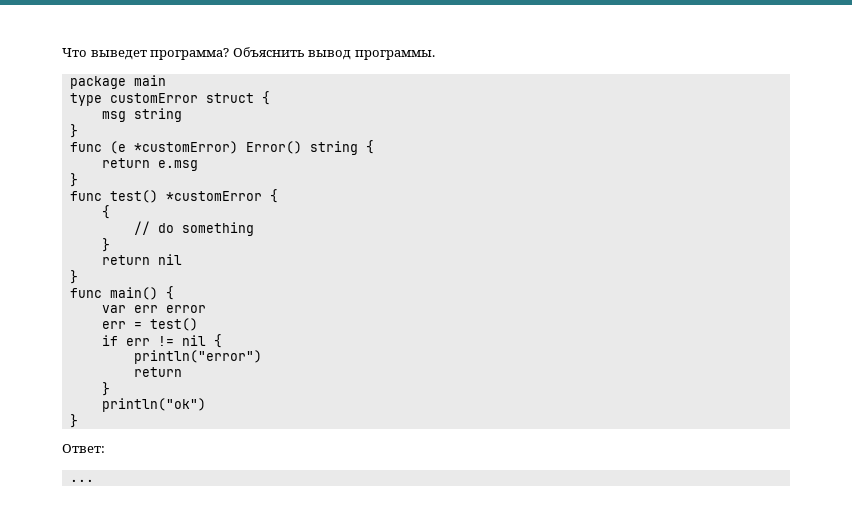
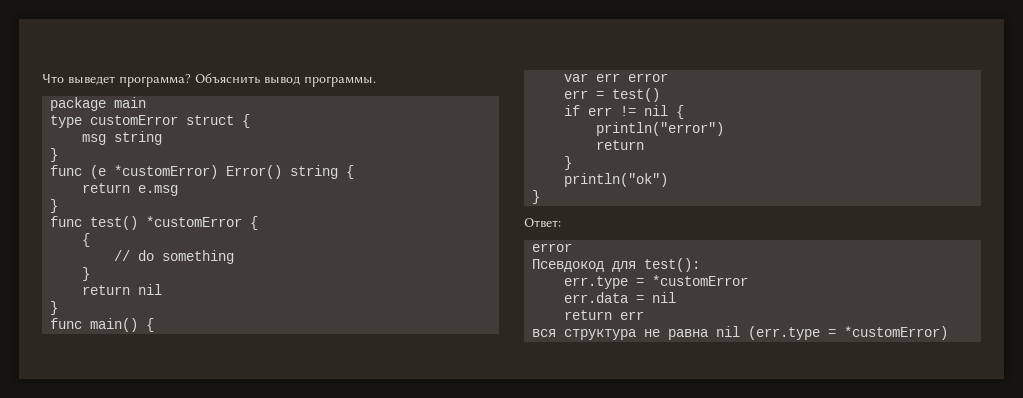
  Ответ:
- ...
+ error
+ Псевдокод для test():
+ err.type = *customError
+ err.data = nil
+ return err
+ вся структура не равна nil (err.type = *customError)

